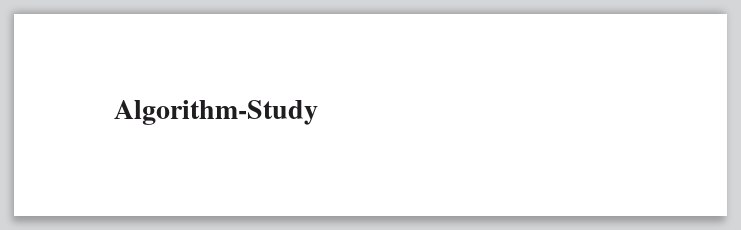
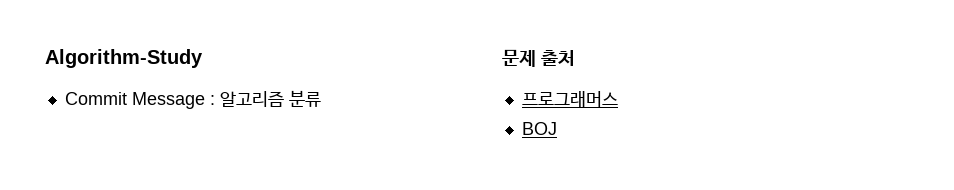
+ Commit Message : 알고리즘 분류
+ 문제 출처
+ 프로그래머스
+ BOJ

